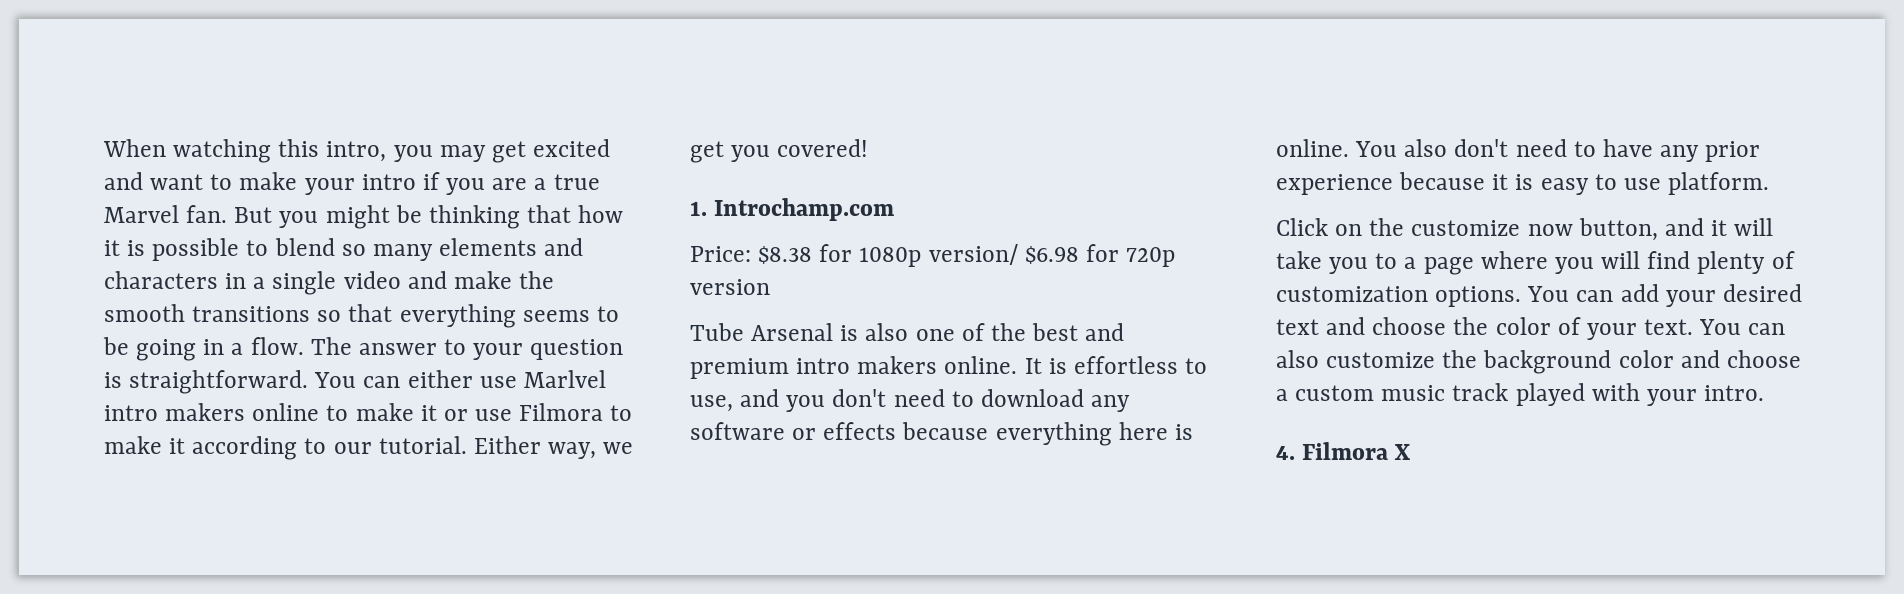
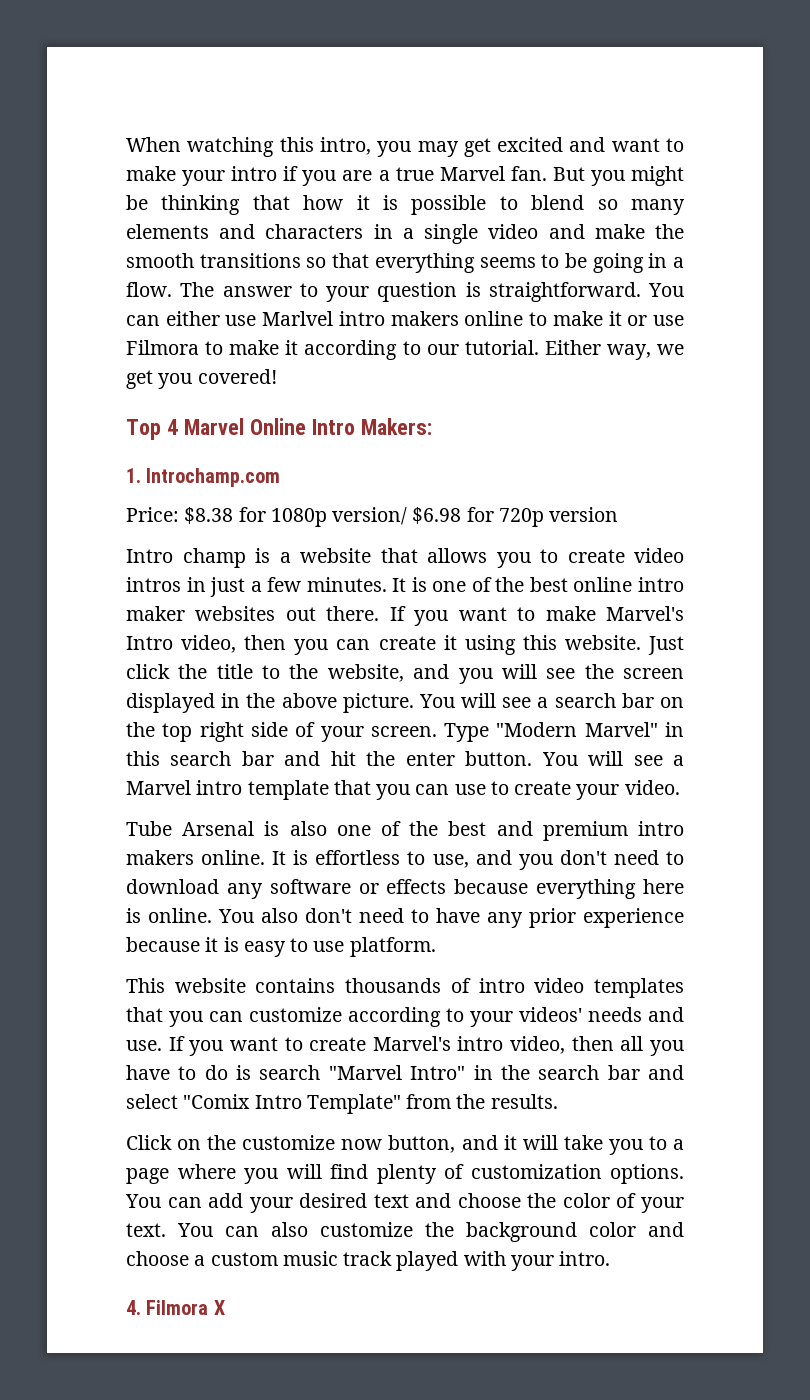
+ Top 4 Marvel Online Intro Makers:
+ Intro champ is a website that allows you to create video intros in just a few minutes. It is one of the best online intro maker websites out there. If you want to make Marvel's Intro video, then you can create it using this website. Just click the title to the website, and you will see the screen displayed in the above picture. You will see a search bar on the top right side of your screen. Type "Modern Marvel" in this search bar and hit the enter button. You will see a Marvel intro template that you can use to create your video.
+ This website contains thousands of intro video templates that you can customize according to your videos' needs and use. If you want to create Marvel's intro video, then all you have to do is search "Marvel Intro" in the search bar and select "Comix Intro Template" from the results.

